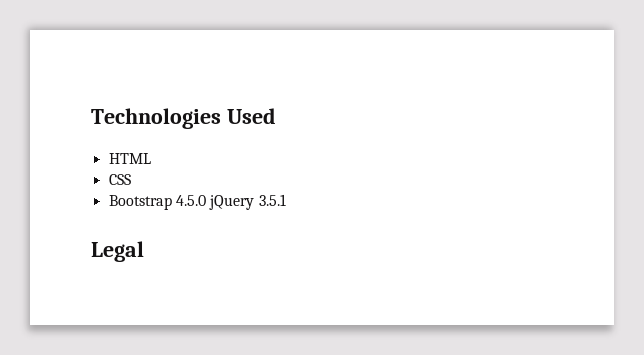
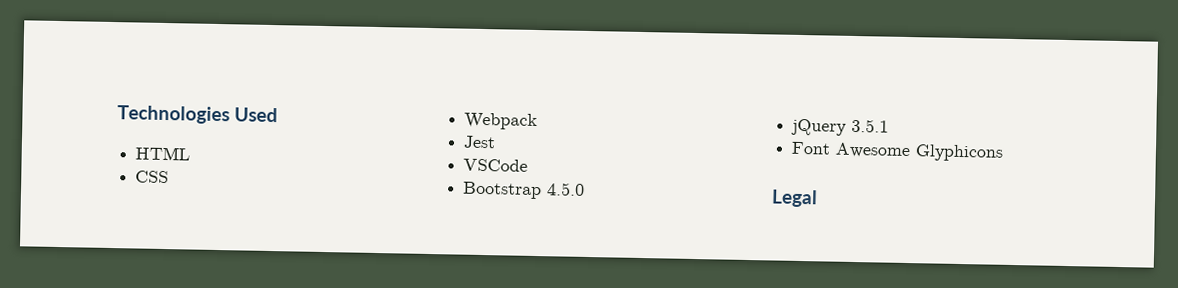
+ Webpack
+ Jest
+ VSCode
- Bootstrap 4.5.0 jQuery 3.5.1
+ Bootstrap 4.5.0
+ jQuery 3.5.1
+ Font Awesome Glyphicons

